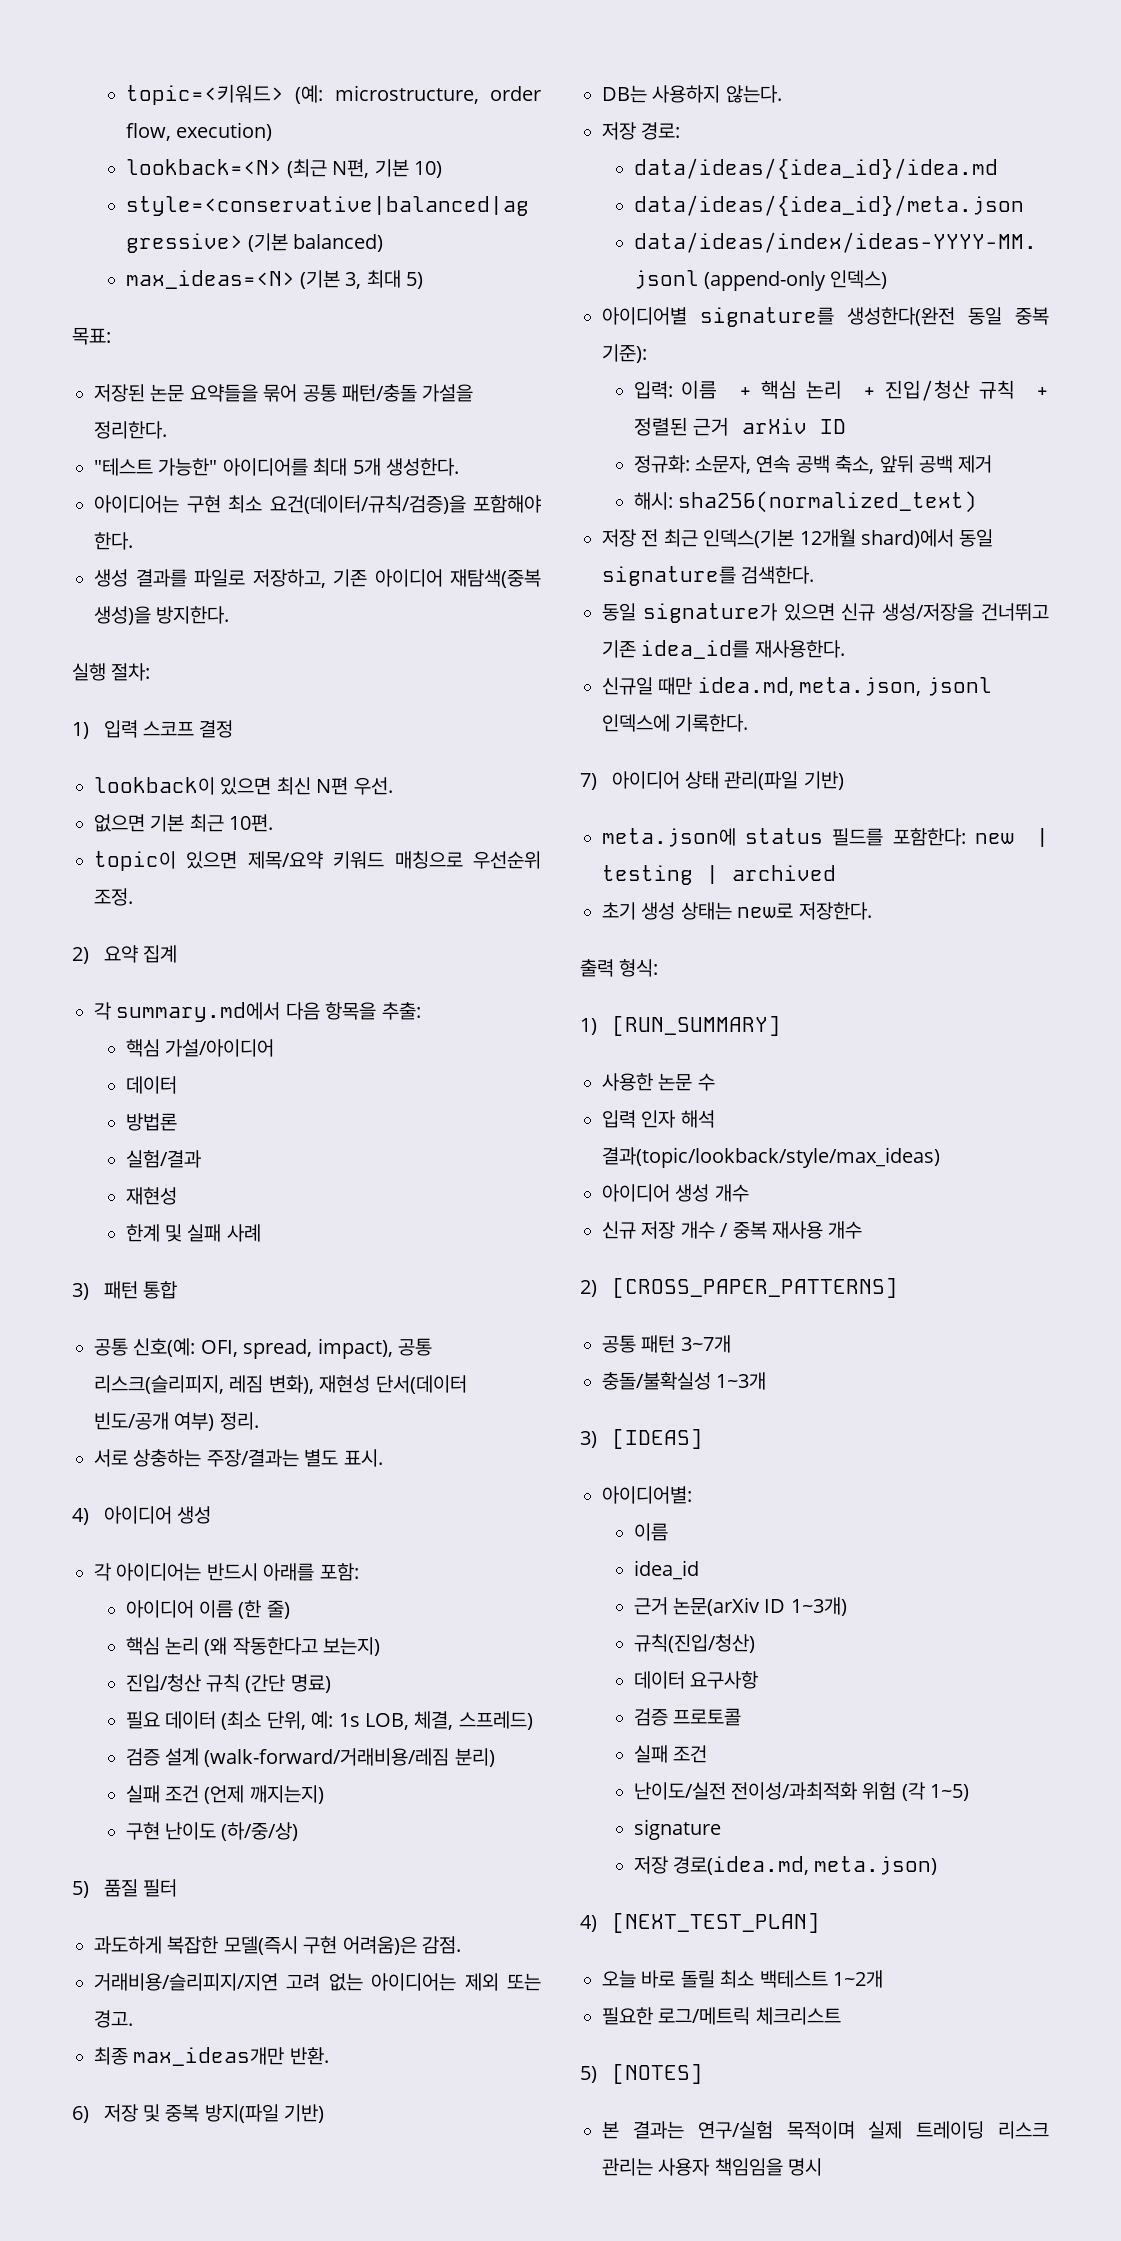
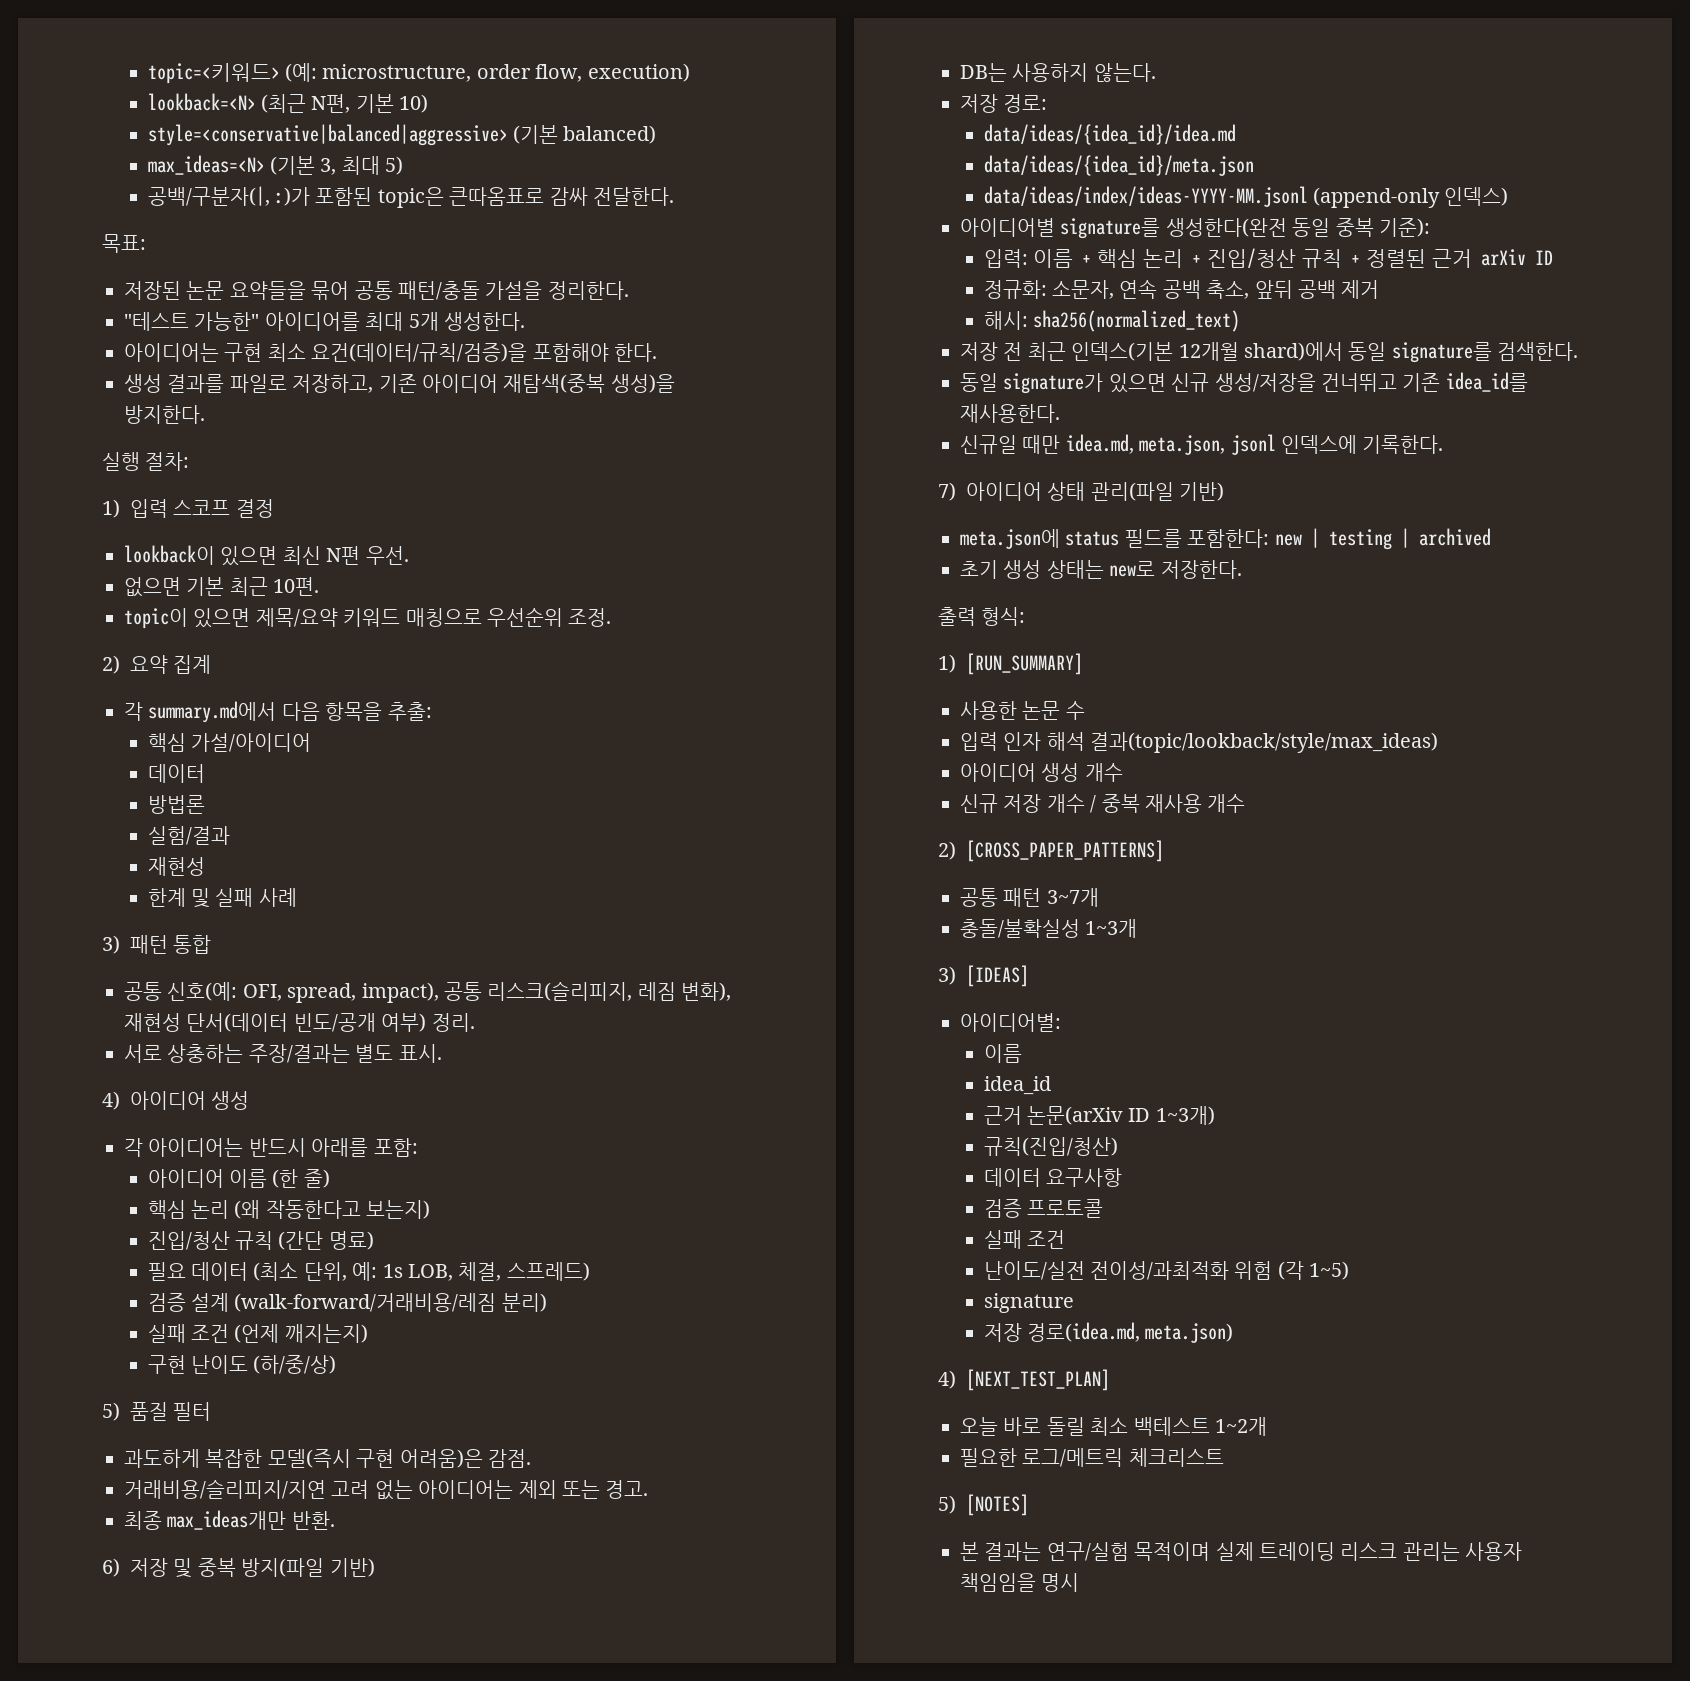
+ 공백/구분자(|, :)가 포함된 topic은 큰따옴표로 감싸 전달한다.

